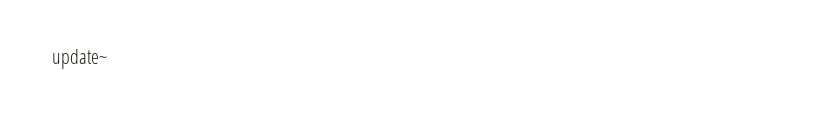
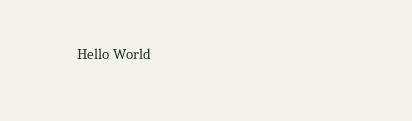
- update~
+ Hello World

